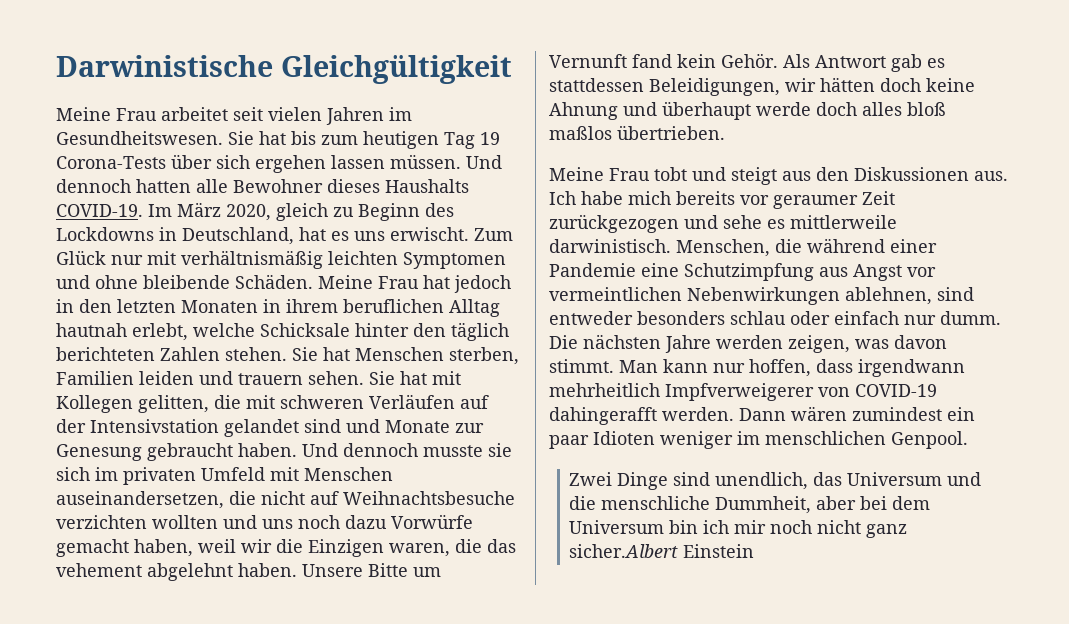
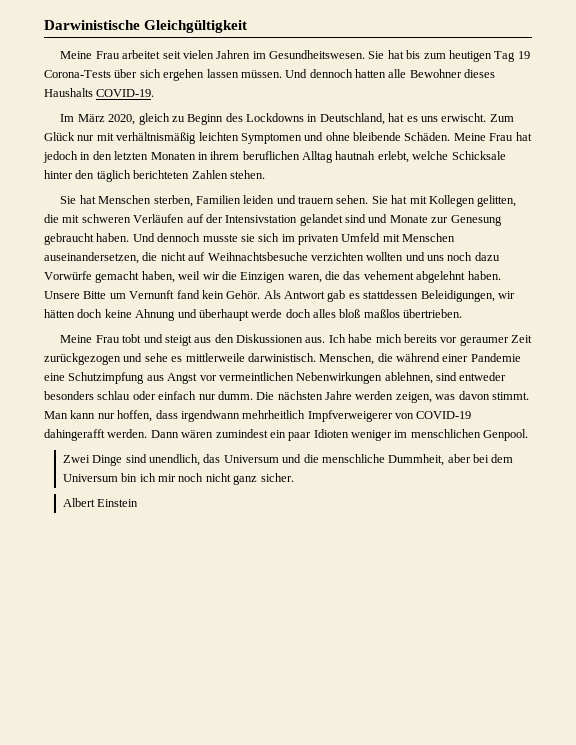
- Und dennoch hatten alle Bewohner dieses Haushalts COVID-19. Im März 2020, gleich zu Beginn des Lockdowns in Deutschland, hat es uns erwischt.
+ Und dennoch hatten alle Bewohner dieses Haushalts COVID-19.
+ Im März 2020, gleich zu Beginn des Lockdowns in Deutschland, hat es uns erwischt.
- Meine Frau hat jedoch in den letzten Monaten in ihrem beruflichen Alltag hautnah erlebt, welche Schicksale hinter den täglich berichteten Zahlen stehen. Sie hat Menschen sterben, Familien leiden und trauern sehen.
+ Meine Frau hat jedoch in den letzten Monaten in ihrem beruflichen Alltag hautnah erlebt, welche Schicksale hinter den täglich berichteten Zahlen stehen.
+ Sie hat Menschen sterben, Familien leiden und trauern sehen.
- Zwei Dinge sind unendlich, das Universum und die menschliche Dummheit, aber bei dem Universum bin ich mir noch nicht ganz sicher.Albert Einstein
+ Zwei Dinge sind unendlich, das Universum und die menschliche Dummheit, aber bei dem Universum bin ich mir noch nicht ganz sicher.
+ Albert Einstein

